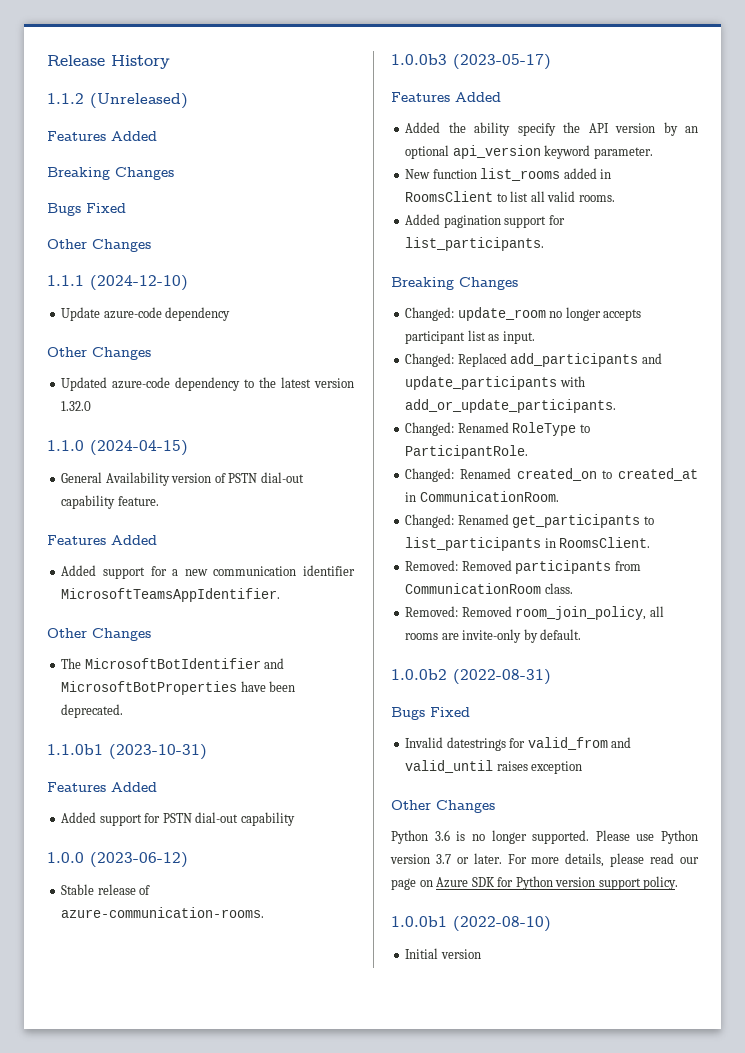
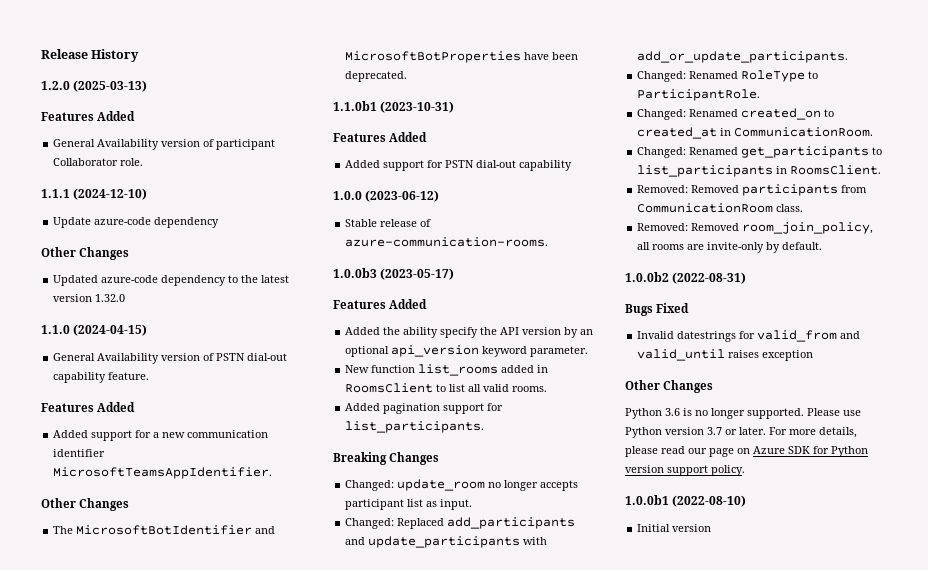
- 1.1.2 (Unreleased)
+ 1.2.0 (2025-03-13)
  Features Added
- Breaking Changes
- Bugs Fixed
- Other Changes
+ General Availability version of participant Collaborator role.

